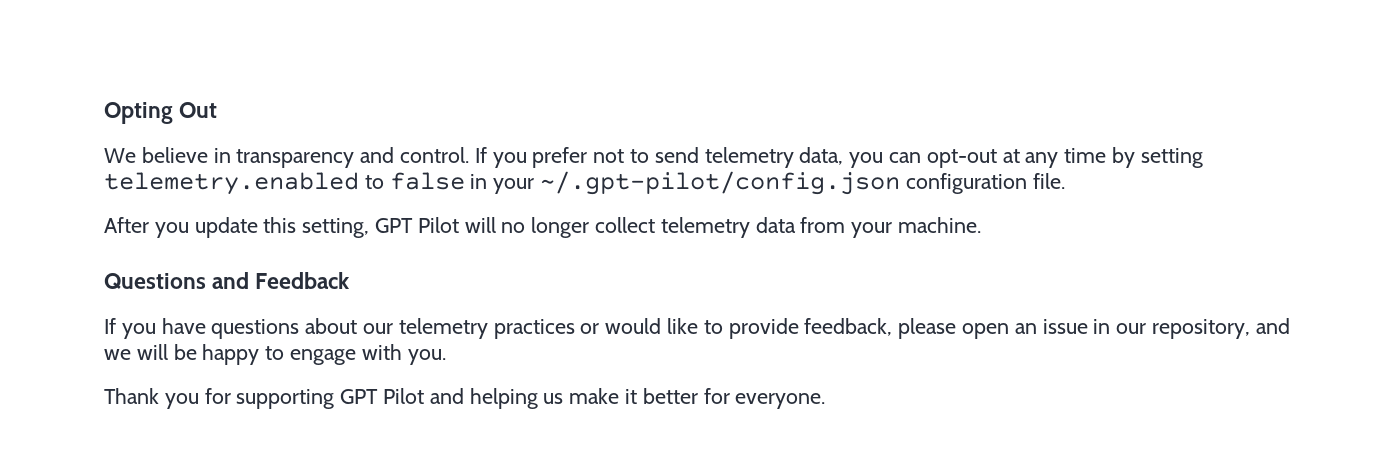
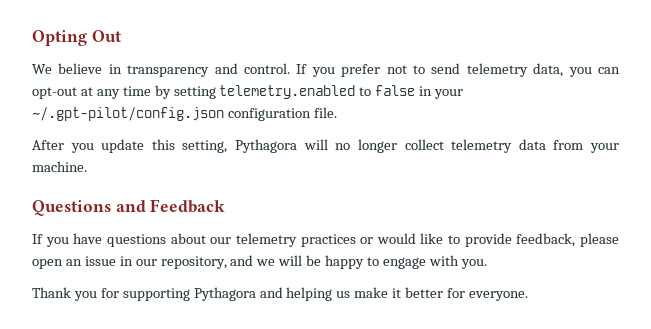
- After you update this setting, GPT Pilot will no longer collect telemetry data from your machine.
+ After you update this setting, Pythagora will no longer collect telemetry data from your machine.
- Thank you for supporting GPT Pilot and helping us make it better for everyone.
+ Thank you for supporting Pythagora and helping us make it better for everyone.

